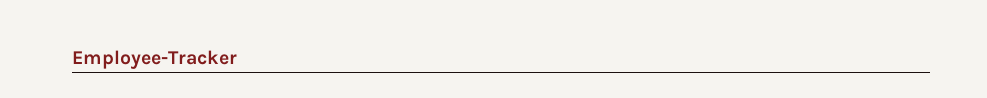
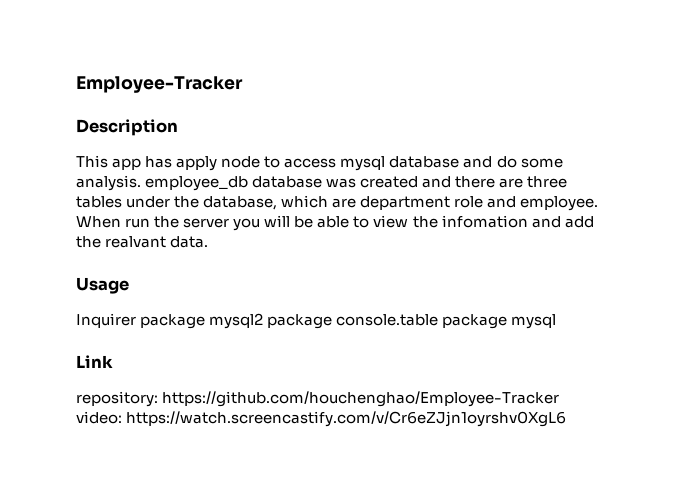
+ Description
+ This app has apply node to access mysql database and do some analysis. employee_db database was created and there are three tables under the database, which are department role and employee. When run the server you will be able to view the infomation and add the realvant data.
+ Usage
+ Inquirer package mysql2 package console.table package mysql
+ Link
+ repository: https://github.com/houchenghao/Employee-Tracker video: https://watch.screencastify.com/v/Cr6eZJjn1oyrshv0XgL6

